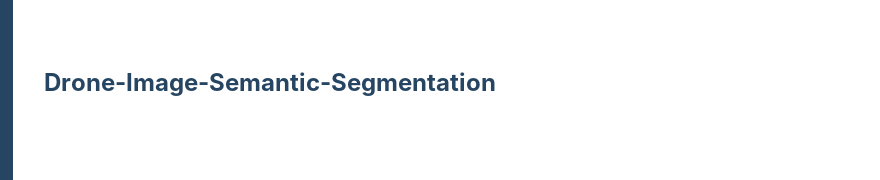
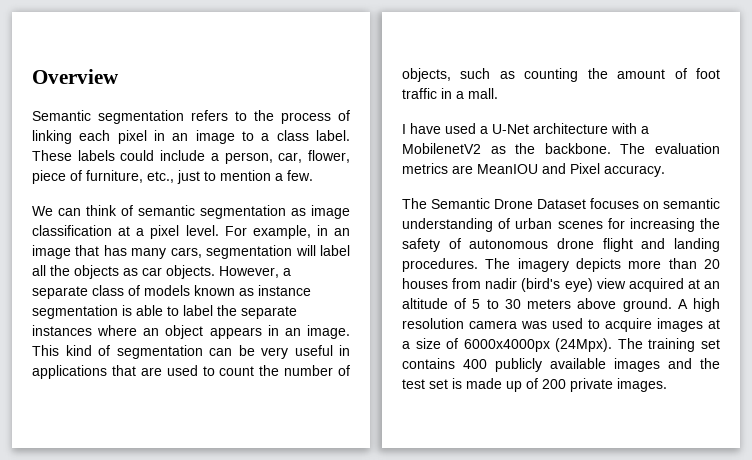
- Drone-Image-Semantic-Segmentation
+ Overview
+ Semantic segmentation refers to the process of linking each pixel in an image to a class label. These labels could include a person, car, flower, piece of furniture, etc., just to mention a few.
+ We can think of semantic segmentation as image classification at a pixel level. For example, in an image that has many cars, segmentation will label all the objects as car objects. However, a separate class of models known as instance segmentation is able to label the separate instances where an object appears in an image. This kind of segmentation can be very useful in applications that are used to count the number of objects, such as counting the amount of foot traffic in a mall.
+ I have used a U-Net architecture with a MobilenetV2 as the backbone. The evaluation metrics are MeanIOU and Pixel accuracy.
+ The Semantic Drone Dataset focuses on semantic understanding of urban scenes for increasing the safety of autonomous drone flight and landing procedures. The imagery depicts more than 20 houses from nadir (bird's eye) view acquired at an altitude of 5 to 30 meters above ground. A high resolution camera was used to acquire images at a size of 6000x4000px (24Mpx). The training set contains 400 publicly available images and the test set is made up of 200 private images.

